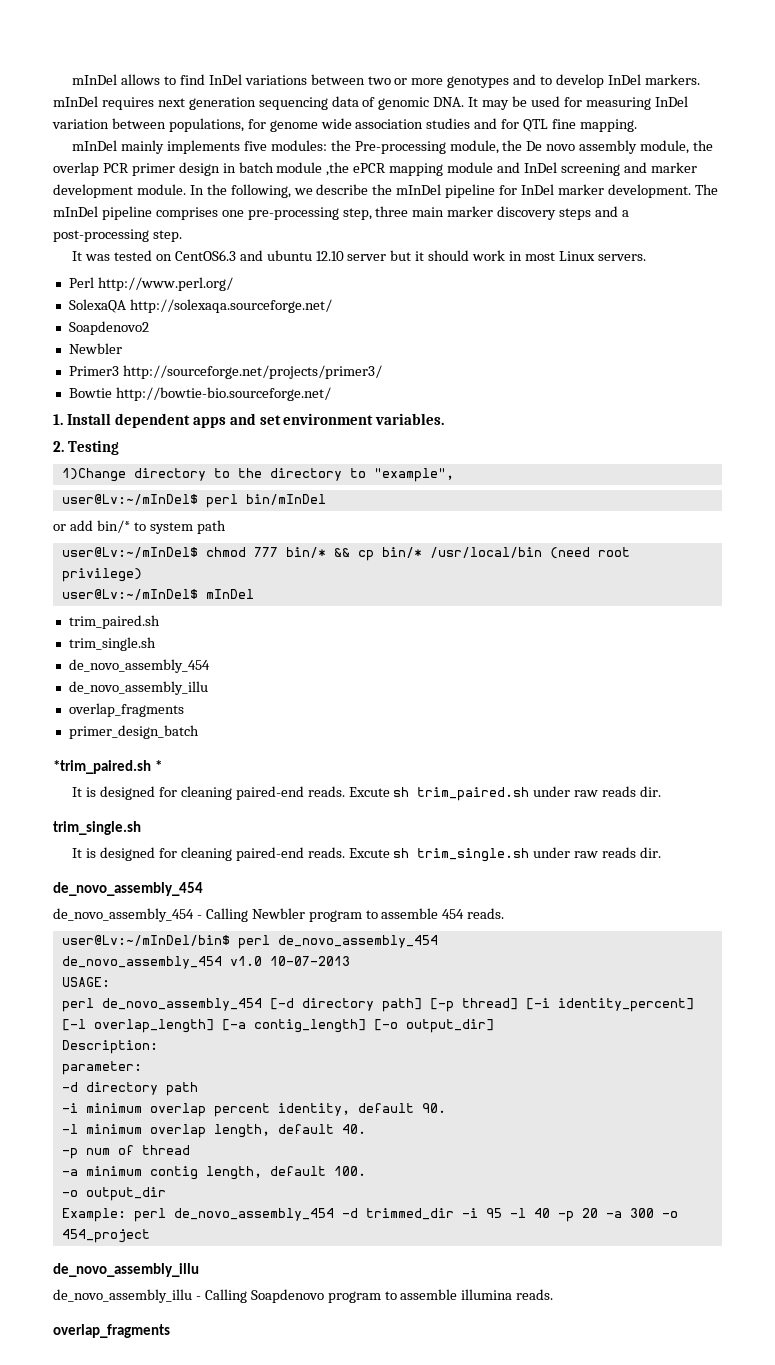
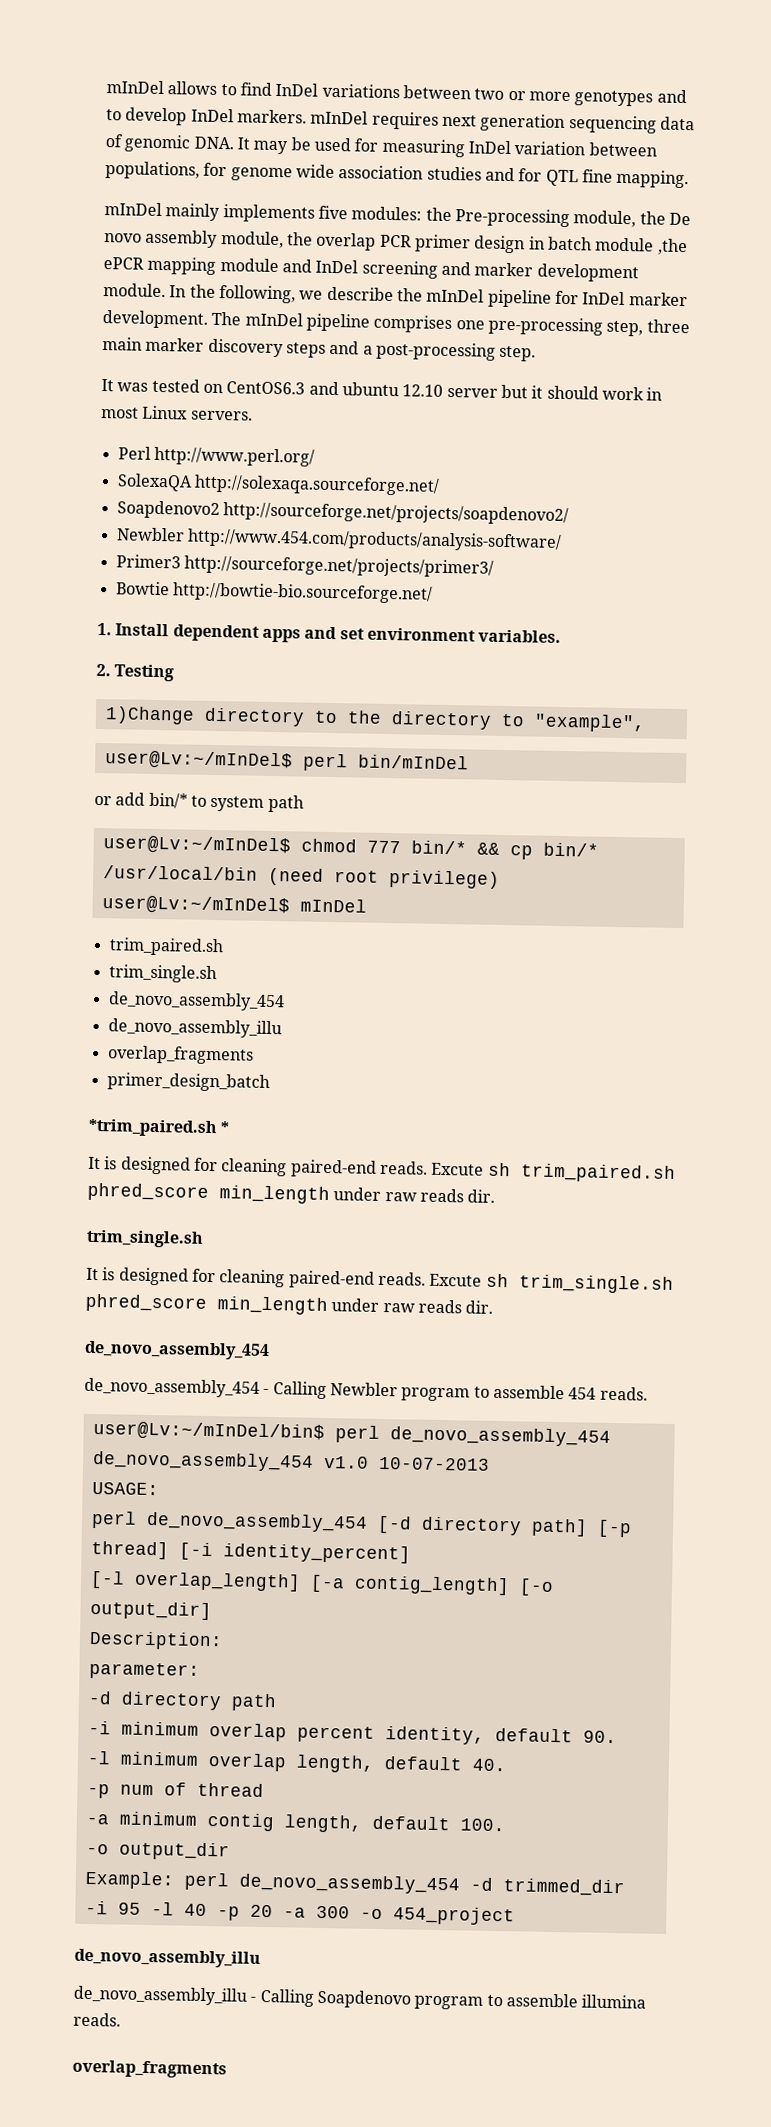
- Soapdenovo2
- Newbler
+ Soapdenovo2 http://sourceforge.net/projects/soapdenovo2/
+ Newbler http://www.454.com/products/analysis-software/
- Excute sh trim_paired.sh under raw reads dir.
+ Excute sh trim_paired.sh phred_score min_length under raw reads dir.
- Excute sh trim_single.sh under raw reads dir.
+ Excute sh trim_single.sh phred_score min_length under raw reads dir.

